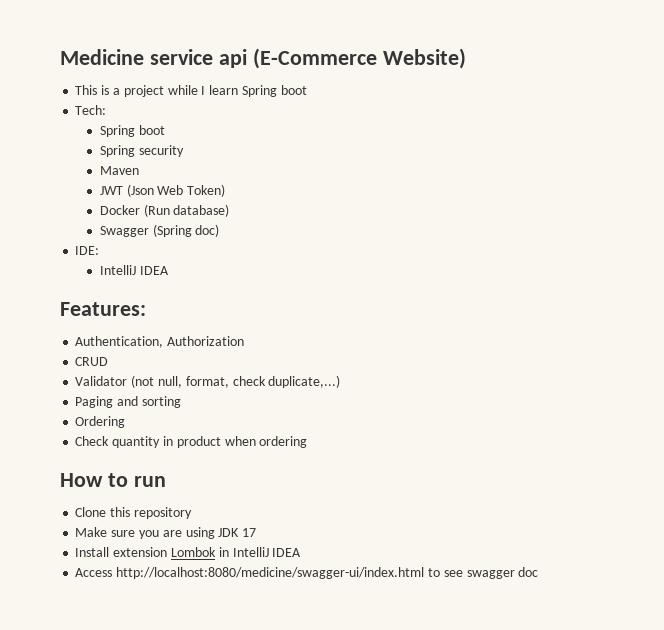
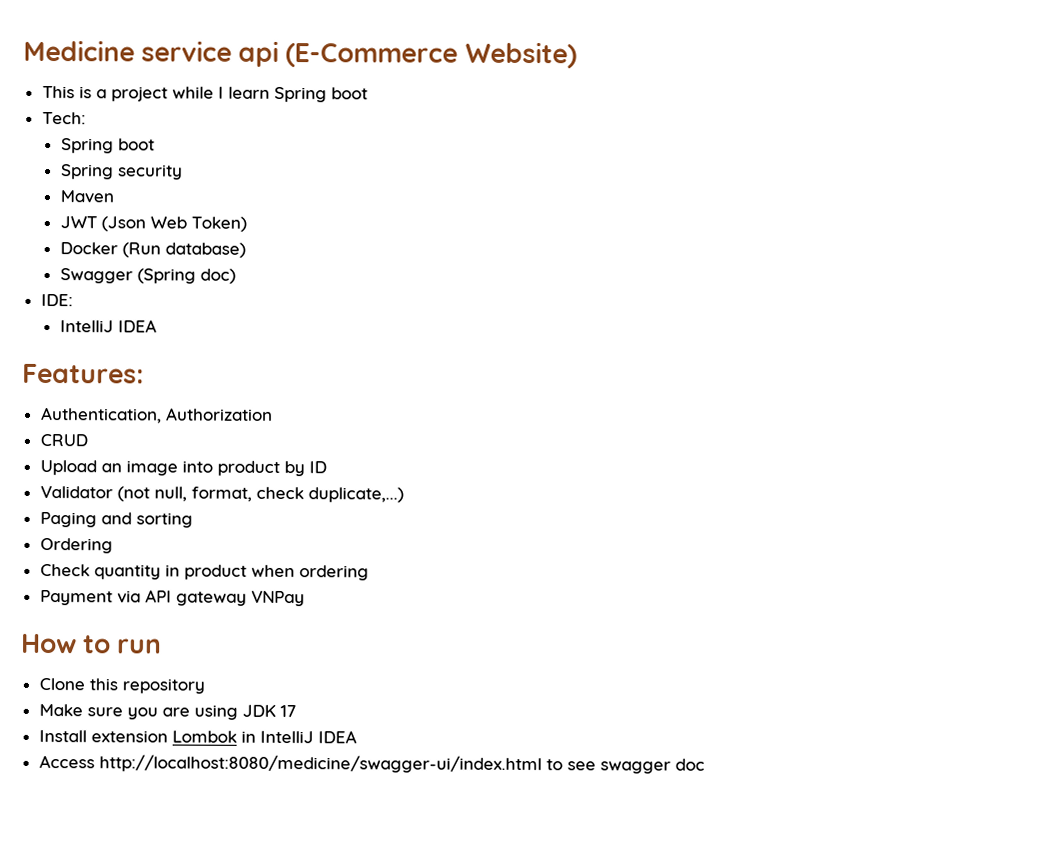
+ Upload an image into product by ID
+ Payment via API gateway VNPay

